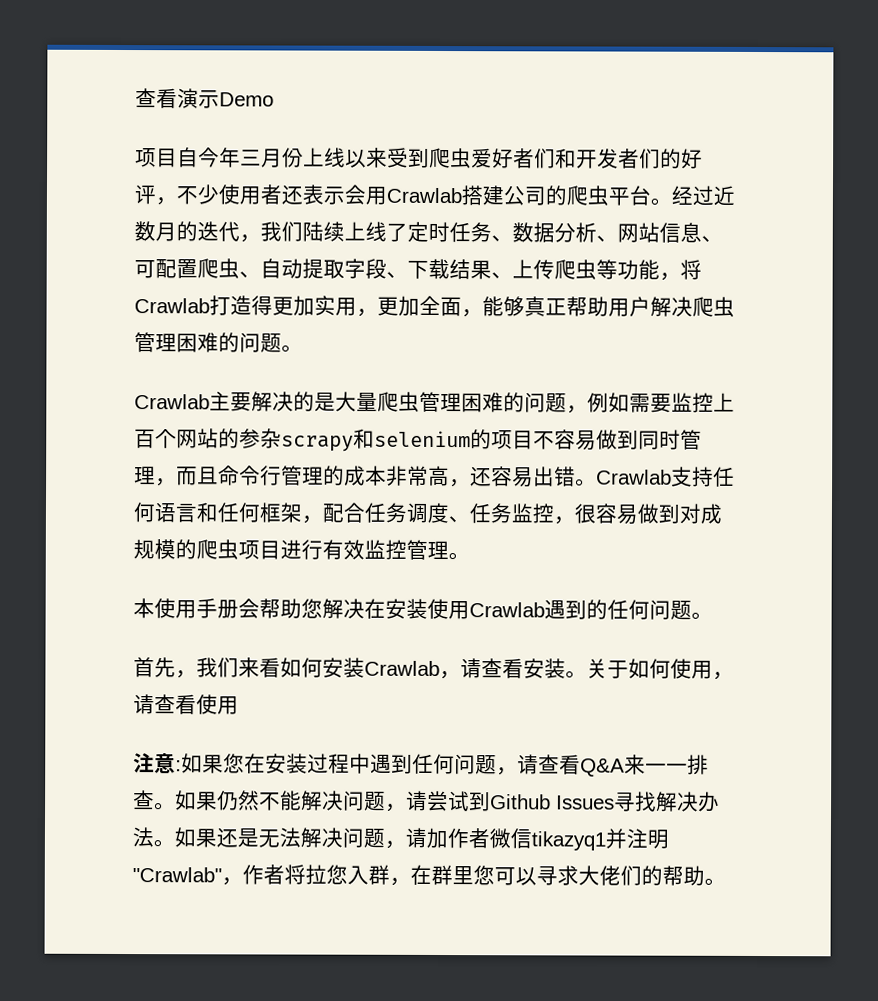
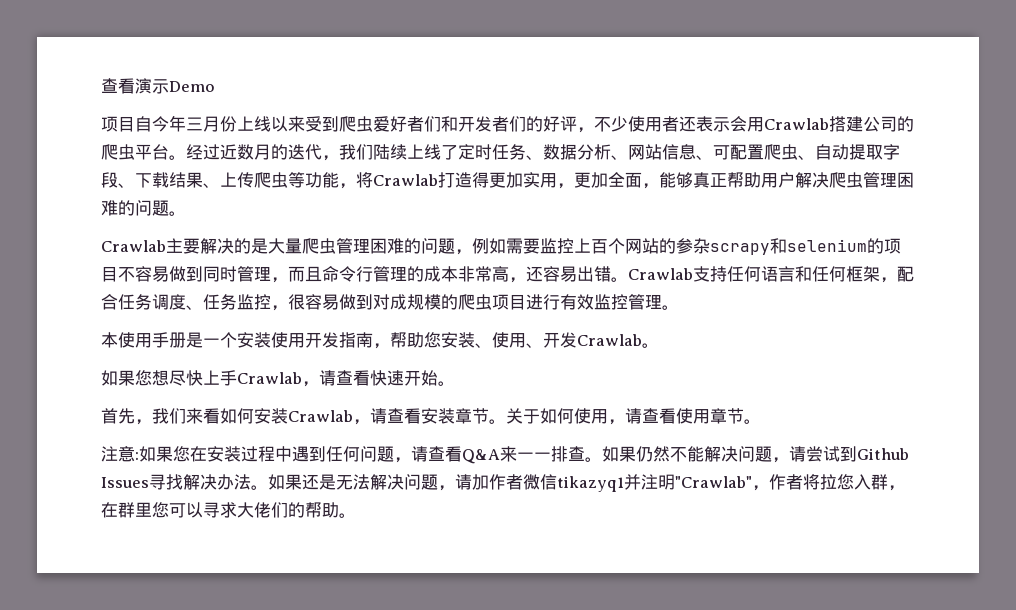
- 本使用手册会帮助您解决在安装使用Crawlab遇到的任何问题。
+ 本使用手册是一个安装使用开发指南，帮助您安装、使用、开发Crawlab。
+ 如果您想尽快上手Crawlab，请查看快速开始。
- 首先，我们来看如何安装Crawlab，请查看安装。
+ 首先，我们来看如何安装Crawlab，请查看安装章节。
- 关于如何使用，请查看使用
+ 关于如何使用，请查看使用章节。

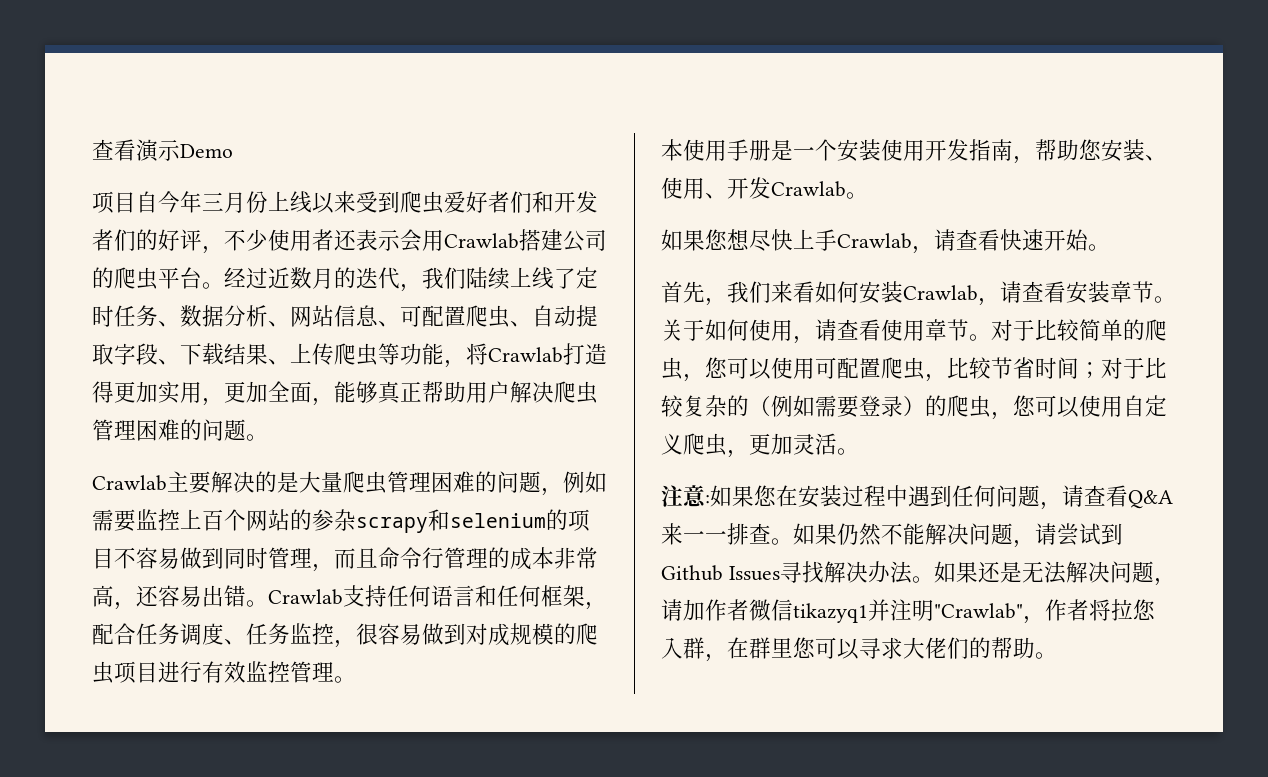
+ 对于比较简单的爬虫，您可以使用可配置爬虫，比较节省时间；对于比较复杂的（例如需要登录）的爬虫，您可以使用自定义爬虫，更加灵活。

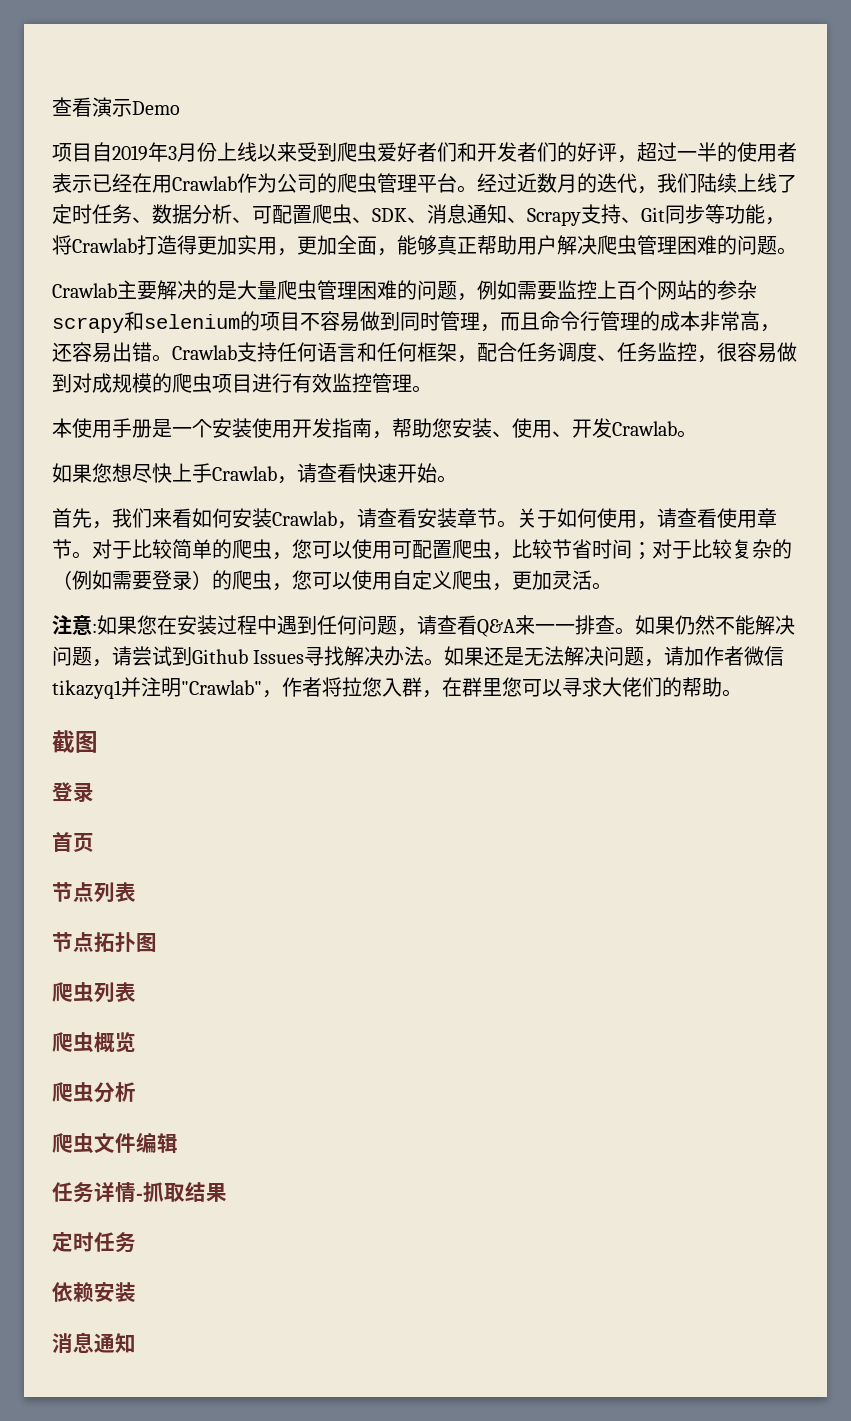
- 项目自今年三月份上线以来受到爬虫爱好者们和开发者们的好评，不少使用者还表示会用Crawlab搭建公司的爬虫平台。
+ 项目自2019年3月份上线以来受到爬虫爱好者们和开发者们的好评，超过一半的使用者表示已经在用Crawlab作为公司的爬虫管理平台。
- 经过近数月的迭代，我们陆续上线了定时任务、数据分析、网站信息、可配置爬虫、自动提取字段、下载结果、上传爬虫等功能，将Crawlab打造得更加实用，更加全面，能够真正帮助用户解决爬虫管理困难的问题。
+ 经过近数月的迭代，我们陆续上线了定时任务、数据分析、可配置爬虫、SDK、消息通知、Scrapy支持、Git同步等功能，将Crawlab打造得更加实用，更加全面，能够真正帮助用户解决爬虫管理困难的问题。
+ 截图
+ 登录
+ 首页
+ 节点列表
+ 节点拓扑图
+ 爬虫列表
+ 爬虫概览
+ 爬虫分析
+ 爬虫文件编辑
+ 任务详情-抓取结果
+ 定时任务
+ 依赖安装
+ 消息通知

